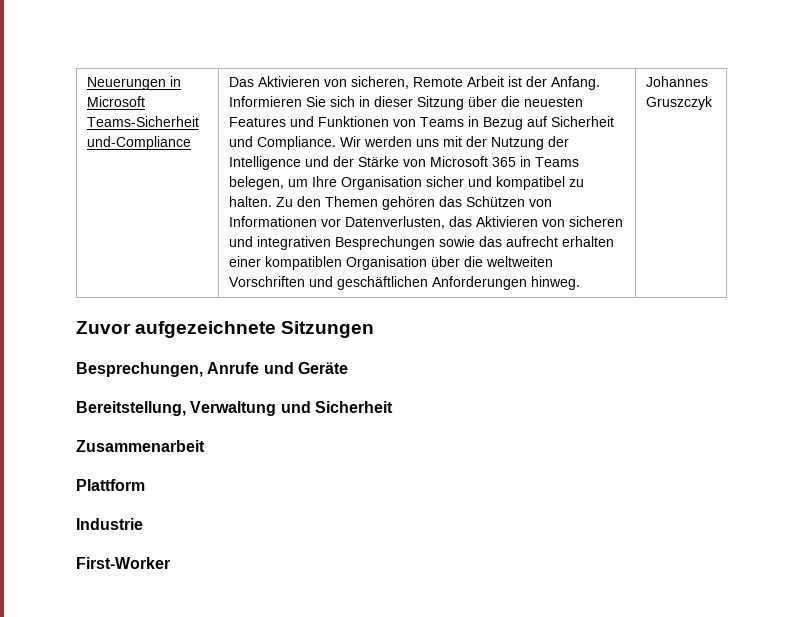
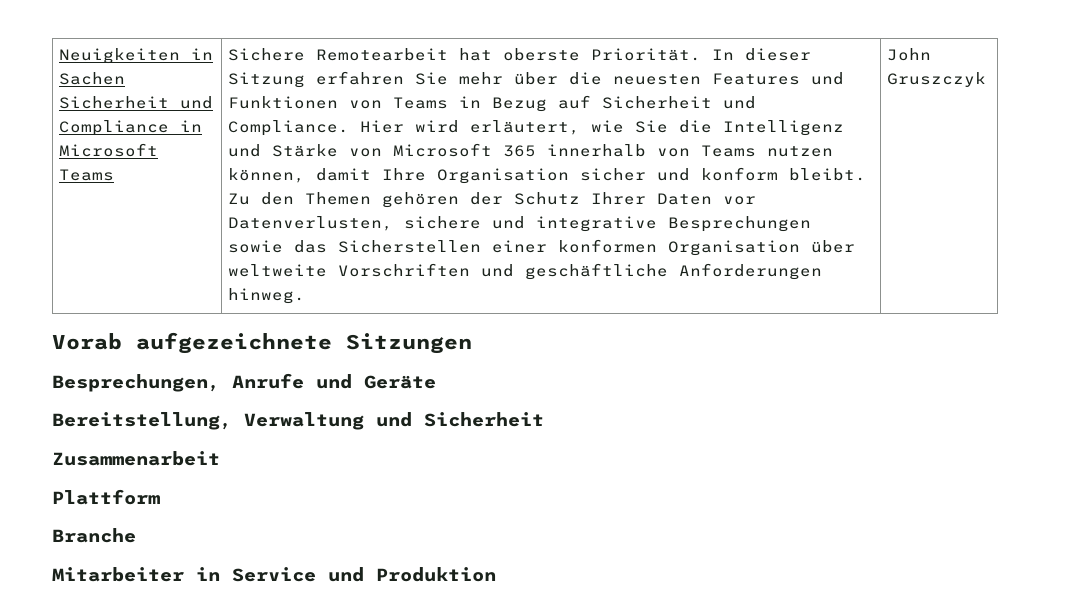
- Neuerungen in Microsoft Teams-Sicherheit und-Compliance | Das Aktivieren von sicheren, Remote Arbeit ist der Anfang. Informieren Sie sich in dieser Sitzung über die neuesten Features und Funktionen von Teams in Bezug auf Sicherheit und Compliance.
+ Neuigkeiten in Sachen Sicherheit und Compliance in Microsoft Teams | Sichere Remotearbeit hat oberste Priorität. In dieser Sitzung erfahren Sie mehr über die neuesten Features und Funktionen von Teams in Bezug auf Sicherheit und Compliance.
- Wir werden uns mit der Nutzung der Intelligence und der Stärke von Microsoft 365 in Teams belegen, um Ihre Organisation sicher und kompatibel zu halten.
+ Hier wird erläutert, wie Sie die Intelligenz und Stärke von Microsoft 365 innerhalb von Teams nutzen können, damit Ihre Organisation sicher und konform bleibt.
- Zu den Themen gehören das Schützen von Informationen vor Datenverlusten, das Aktivieren von sicheren und integrativen Besprechungen sowie das aufrecht erhalten einer kompatiblen Organisation über die weltweiten Vorschriften und geschäftlichen Anforderungen hinweg.
+ Zu den Themen gehören der Schutz Ihrer Daten vor Datenverlusten, sichere und integrative Besprechungen sowie das Sicherstellen einer konformen Organisation über weltweite Vorschriften und geschäftliche Anforderungen hinweg.
- Johannes Gruszczyk
+ John Gruszczyk
- Zuvor aufgezeichnete Sitzungen
+ Vorab aufgezeichnete Sitzungen
- Industrie
- First-Worker
+ Branche
+ Mitarbeiter in Service und Produktion

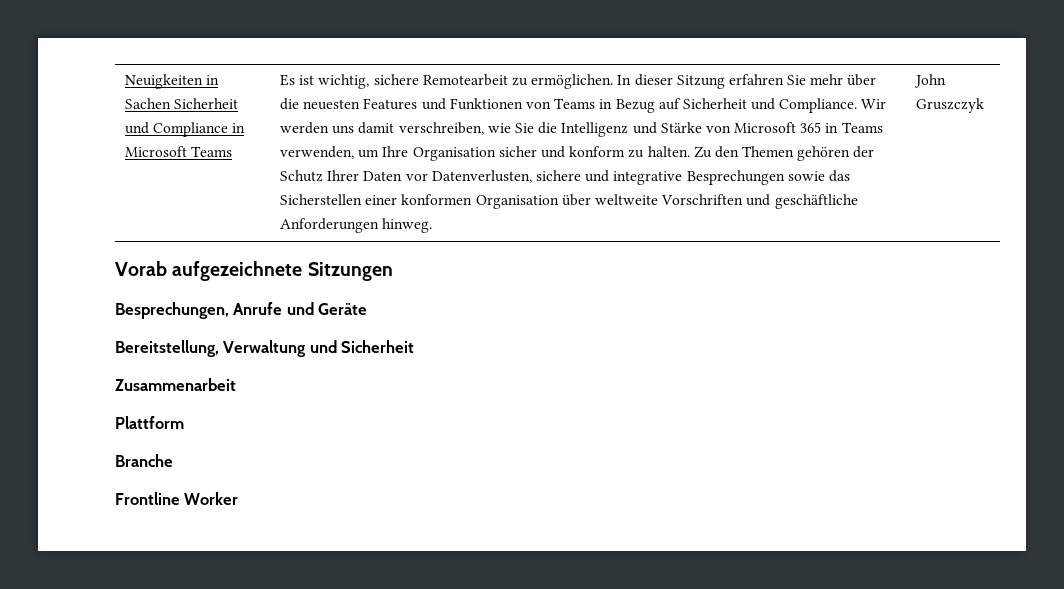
- Sichere Remotearbeit hat oberste Priorität.
+ Es ist wichtig, sichere Remotearbeit zu ermöglichen.
- Hier wird erläutert, wie Sie die Intelligenz und Stärke von Microsoft 365 innerhalb von Teams nutzen können, damit Ihre Organisation sicher und konform bleibt.
+ Wir werden uns damit verschreiben, wie Sie die Intelligenz und Stärke von Microsoft 365 in Teams verwenden, um Ihre Organisation sicher und konform zu halten.
- Mitarbeiter in Service und Produktion
+ Frontline Worker

